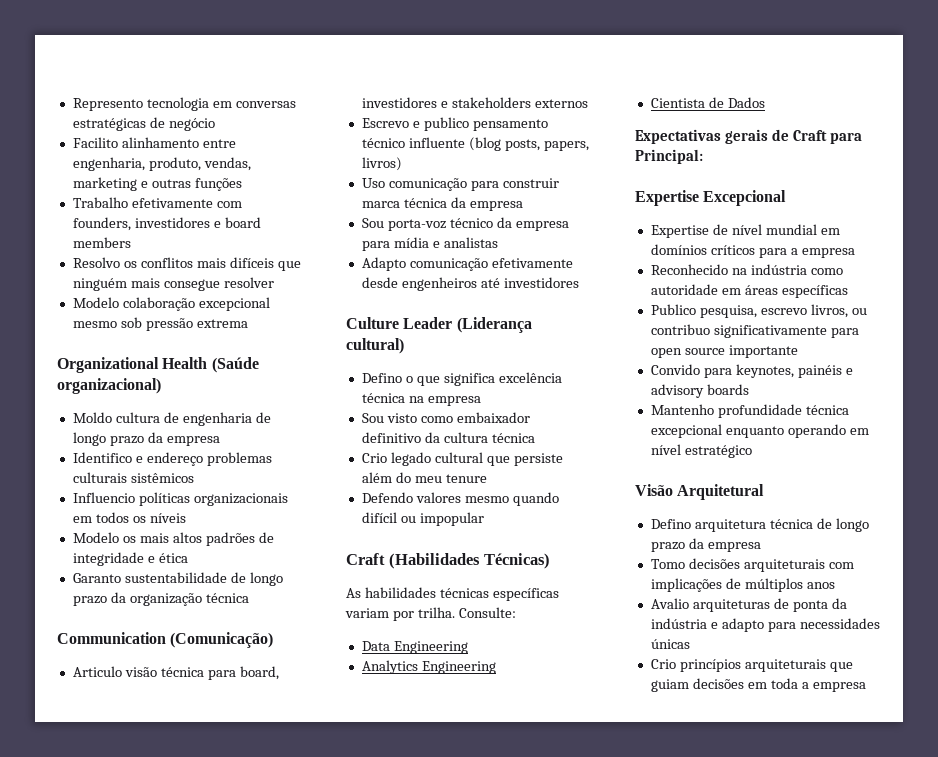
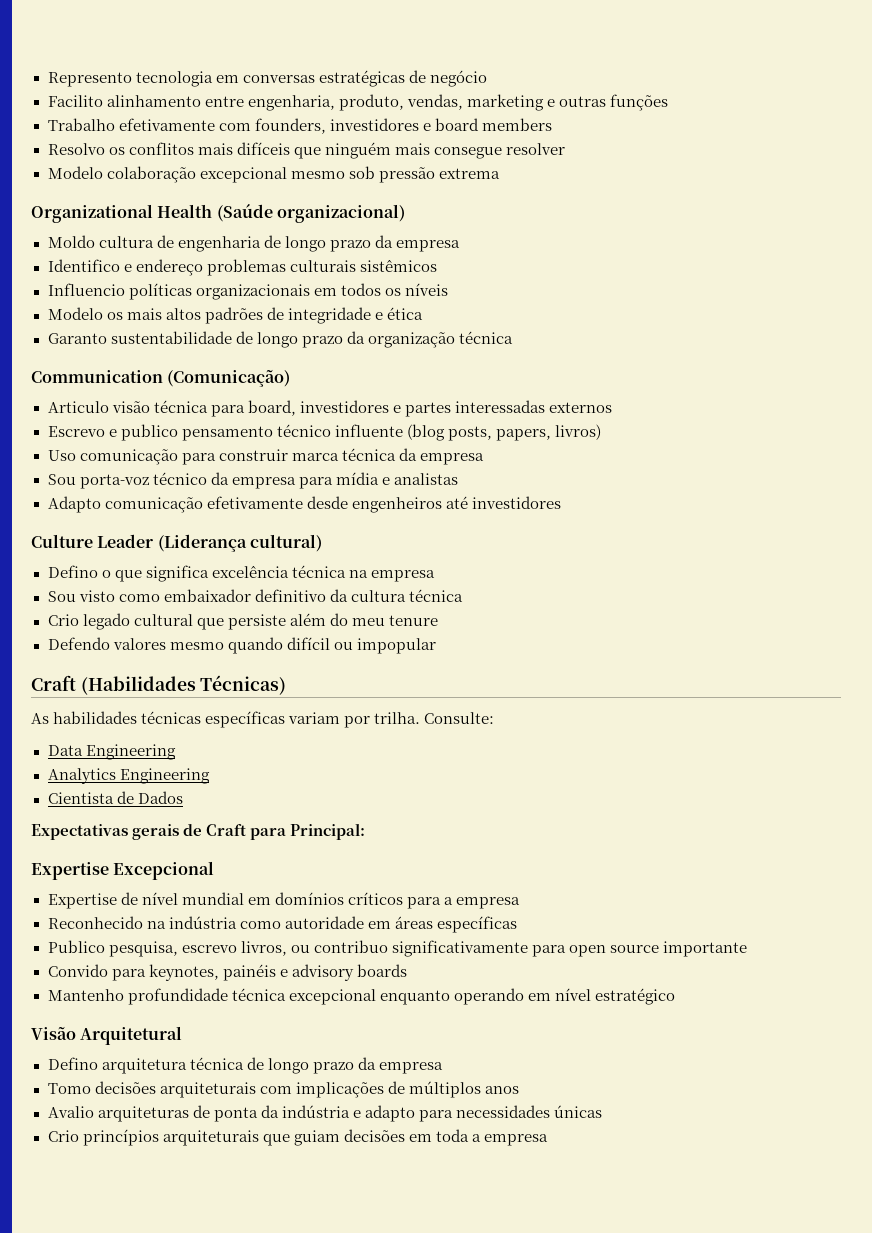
- Articulo visão técnica para board, investidores e stakeholders externos
+ Articulo visão técnica para board, investidores e partes interessadas externos

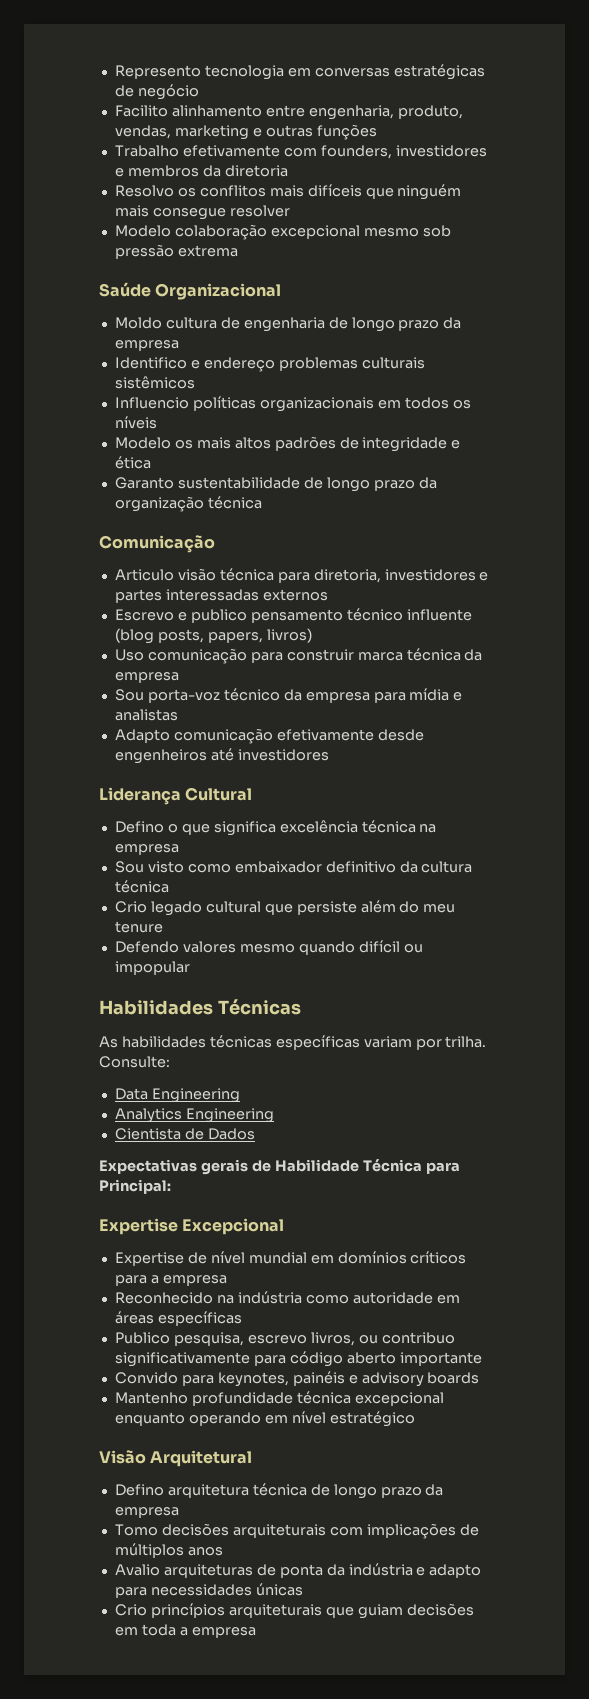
- Trabalho efetivamente com founders, investidores e board members
+ Trabalho efetivamente com founders, investidores e membros da diretoria
- Organizational Health (Saúde organizacional)
+ Saúde Organizacional
- Communication (Comunicação)
+ Comunicação
- Articulo visão técnica para board, investidores e partes interessadas externos
+ Articulo visão técnica para diretoria, investidores e partes interessadas externos
- Culture Leader (Liderança cultural)
+ Liderança Cultural
- Craft (Habilidades Técnicas)
+ Habilidades Técnicas
- Expectativas gerais de Craft para Principal:
+ Expectativas gerais de Habilidade Técnica para Principal:
- Publico pesquisa, escrevo livros, ou contribuo significativamente para open source importante
+ Publico pesquisa, escrevo livros, ou contribuo significativamente para código aberto importante

